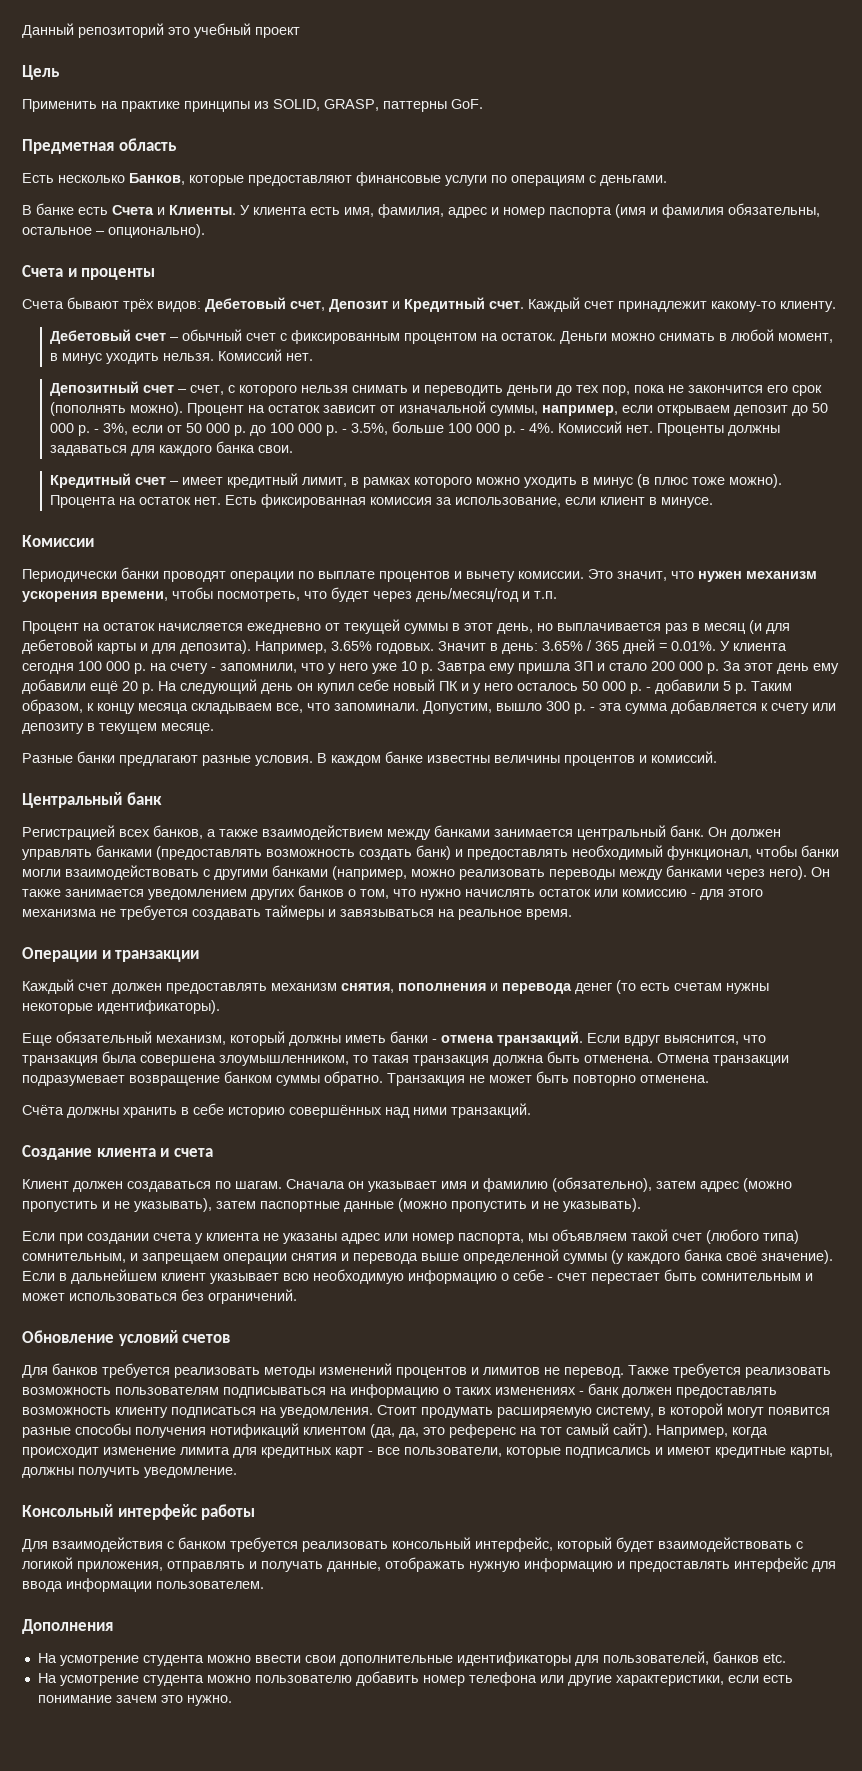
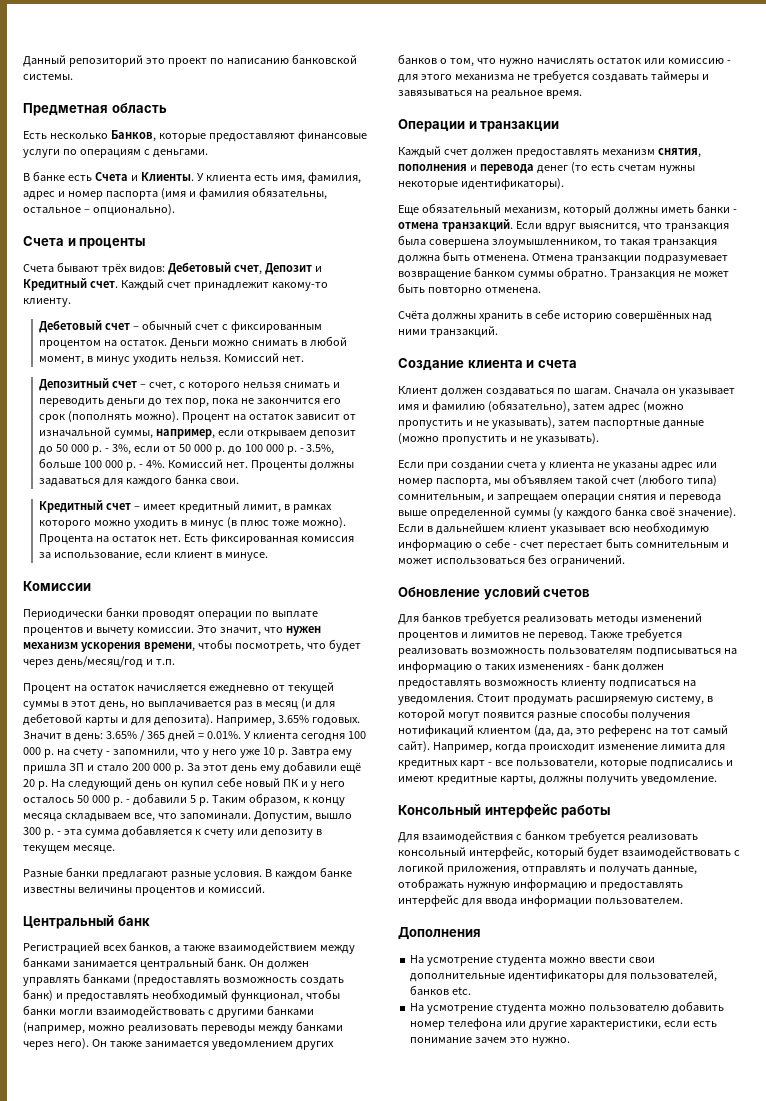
- Данный репозиторий это учебный проект
- Цель
- Применить на практике принципы из SOLID, GRASP, паттерны GoF.
+ Данный репозиторий это проект по написанию банковской системы.

